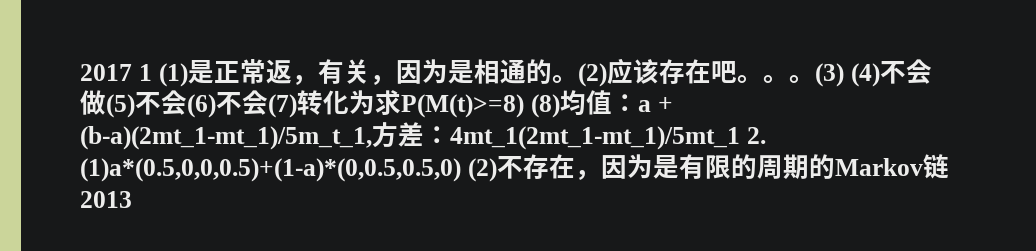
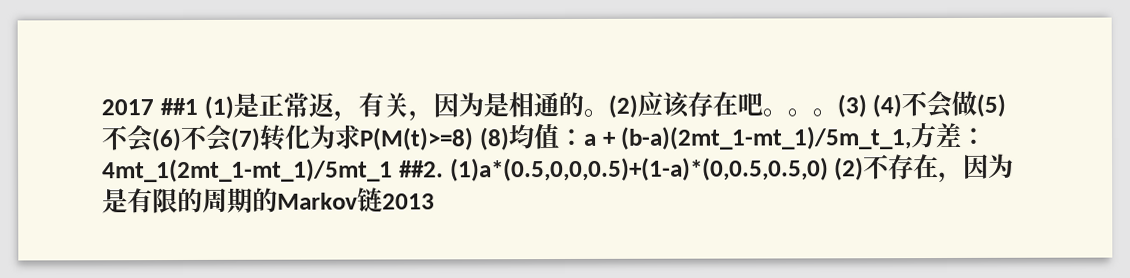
- 2017 1 (1)是正常返，有关，因为是相通的。
+ 2017 ##1 (1)是正常返，有关，因为是相通的。
- (3) (4)不会做(5)不会(6)不会(7)转化为求P(M(t)>=8) (8)均值：a + (b-a)(2mt_1-mt_1)/5m_t_1,方差：4mt_1(2mt_1-mt_1)/5mt_1 2. (1)a*(0.5,0,0,0.5)+(1-a)*(0,0.5,0.5,0) (2)不存在，因为是有限的周期的Markov链2013
+ (3) (4)不会做(5)不会(6)不会(7)转化为求P(M(t)>=8) (8)均值：a + (b-a)(2mt_1-mt_1)/5m_t_1,方差：4mt_1(2mt_1-mt_1)/5mt_1 ##2. (1)a*(0.5,0,0,0.5)+(1-a)*(0,0.5,0.5,0) (2)不存在，因为是有限的周期的Markov链2013

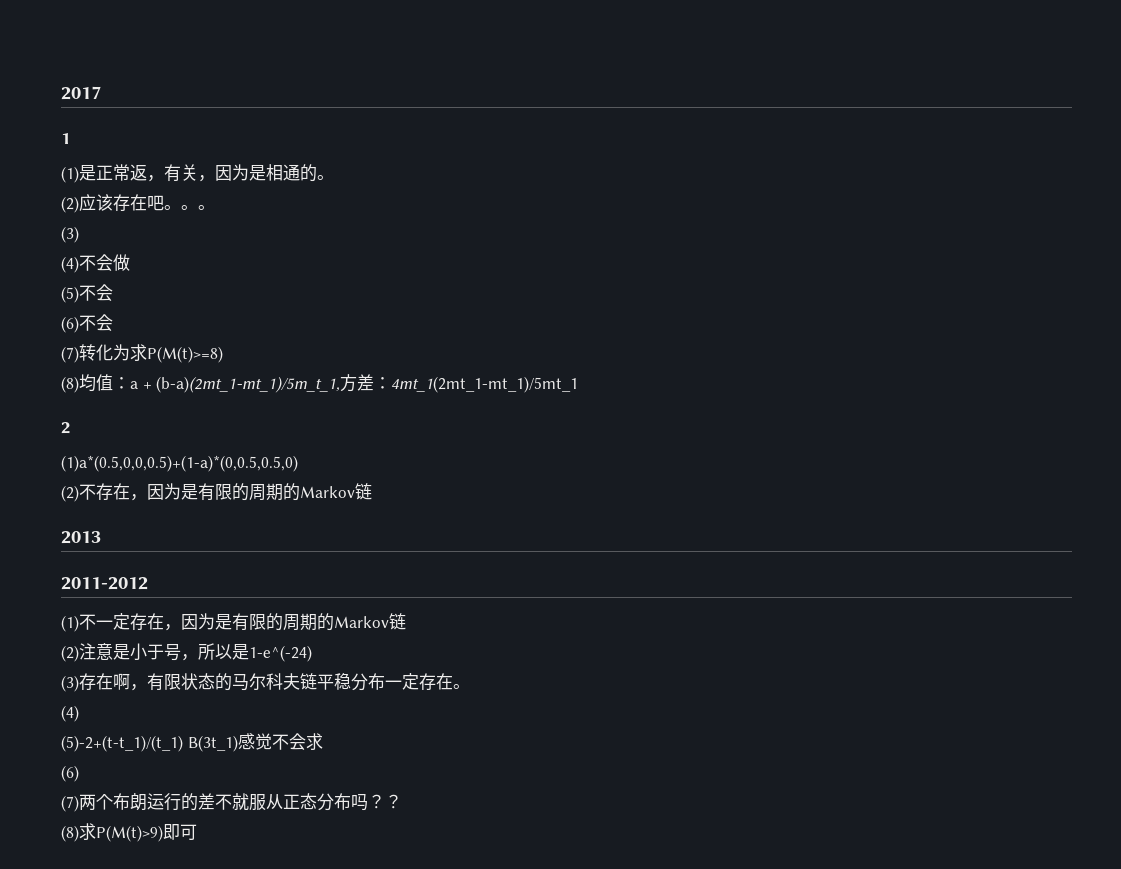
- 2017 ##1 (1)是正常返，有关，因为是相通的。(2)应该存在吧。。。(3) (4)不会做(5)不会(6)不会(7)转化为求P(M(t)>=8) (8)均值：a + (b-a)(2mt_1-mt_1)/5m_t_1,方差：4mt_1(2mt_1-mt_1)/5mt_1 ##2. (1)a*(0.5,0,0,0.5)+(1-a)*(0,0.5,0.5,0) (2)不存在，因为是有限的周期的Markov链2013
+ 2017
+ 1
+ (1)是正常返，有关，因为是相通的。
+ (2)应该存在吧。。。
+ (3)
+ (4)不会做
+ (5)不会
+ (6)不会
+ (7)转化为求P(M(t)>=8)
+ (8)均值：a + (b-a)(2mt_1-mt_1)/5m_t_1,方差：4mt_1(2mt_1-mt_1)/5mt_1
+ 2
+ (1)a*(0.5,0,0,0.5)+(1-a)*(0,0.5,0.5,0)
+ (2)不存在，因为是有限的周期的Markov链
+ 2013
+ 2011-2012
+ (1)不一定存在，因为是有限的周期的Markov链
+ (2)注意是小于号，所以是1-e^(-24)
+ (3)存在啊，有限状态的马尔科夫链平稳分布一定存在。
+ (4)
+ (5)-2+(t-t_1)/(t_1) B(3t_1)感觉不会求
+ (6)
+ (7)两个布朗运行的差不就服从正态分布吗？？
+ (8)求P(M(t)>9)即可

